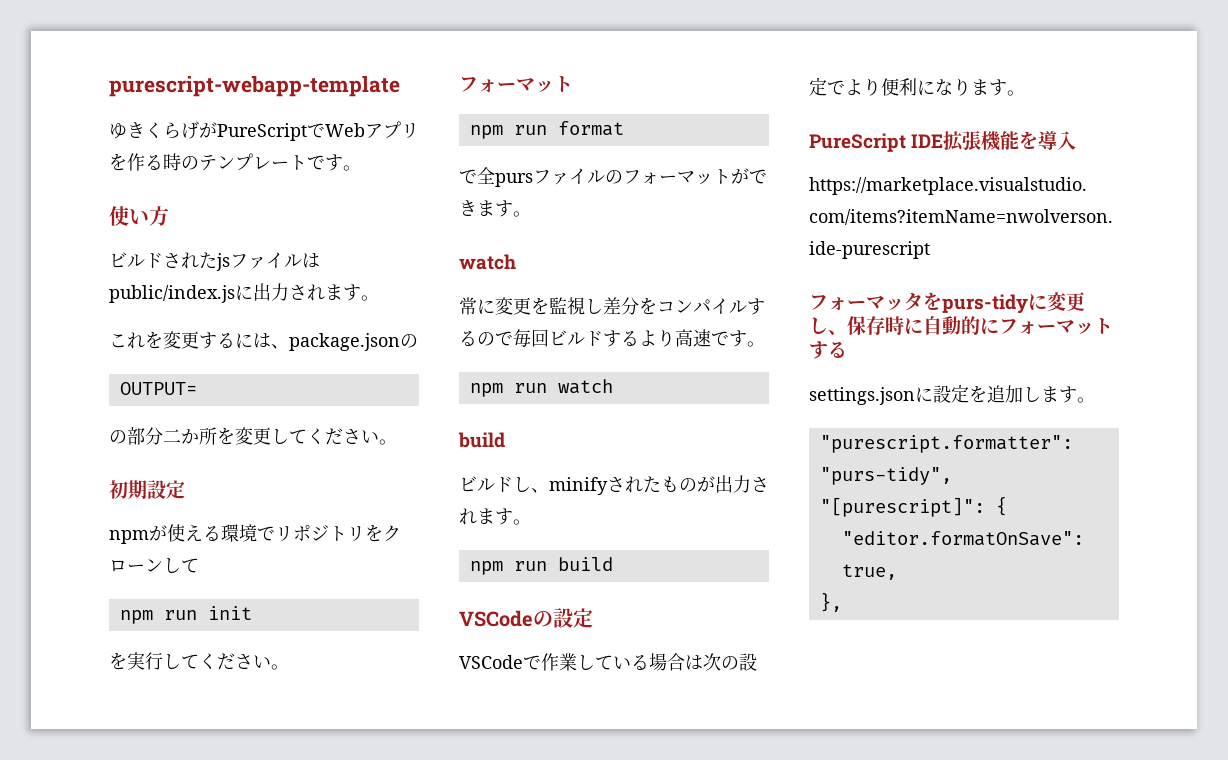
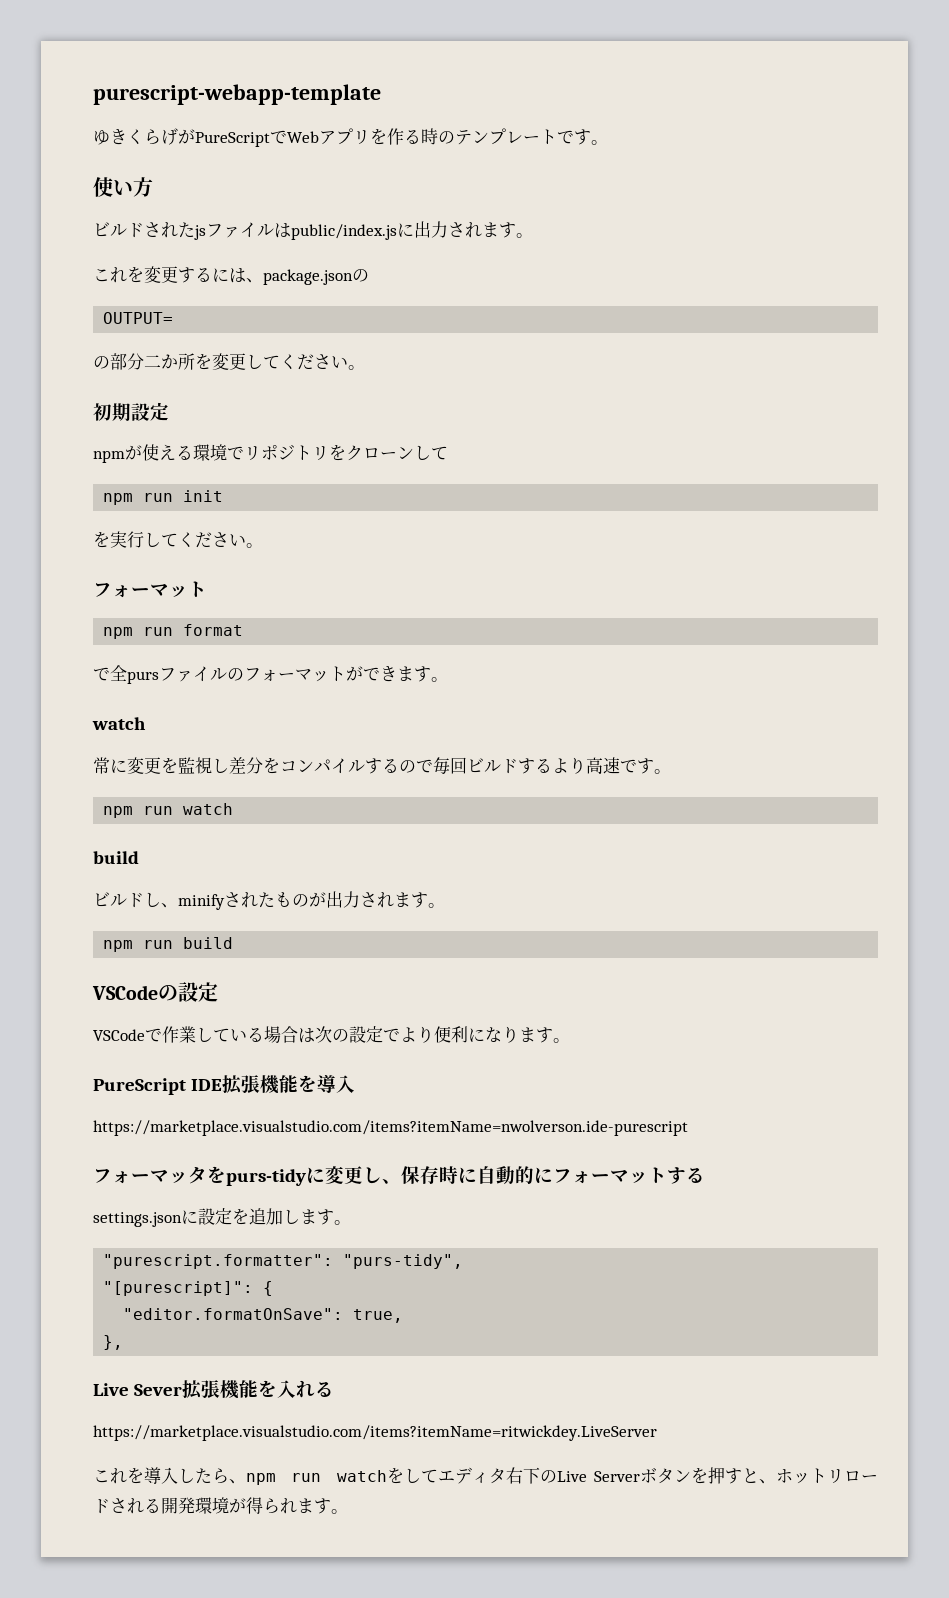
+ Live Sever拡張機能を入れる
+ https://marketplace.visualstudio.com/items?itemName=ritwickdey.LiveServer
+ これを導入したら、npm run watchをしてエディタ右下のLive Serverボタンを押すと、ホットリロードされる開発環境が得られます。

